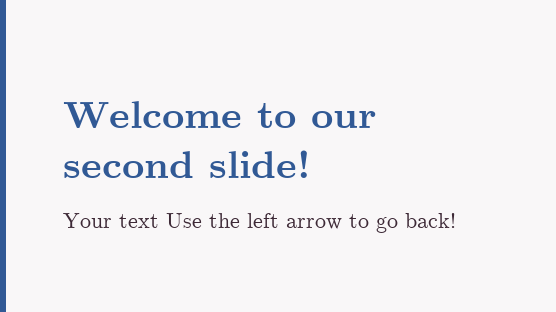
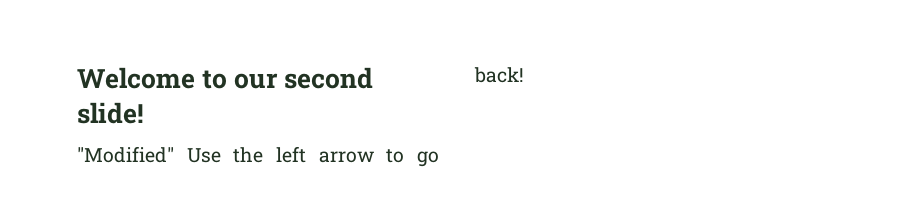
- Your text Use the left arrow to go back!
+ "Modified" Use the left arrow to go back!

